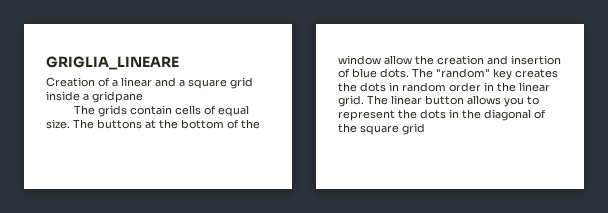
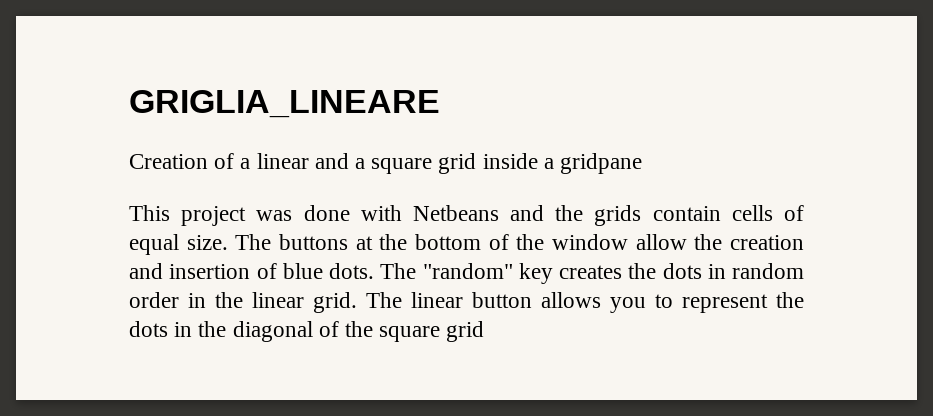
- The grids contain cells of equal size.
+ This project was done with Netbeans and the grids contain cells of equal size.

